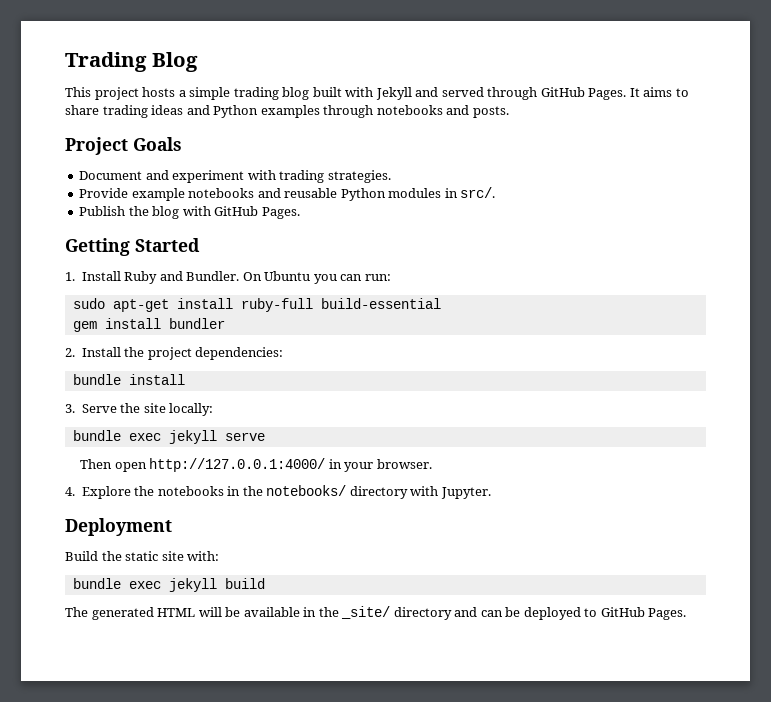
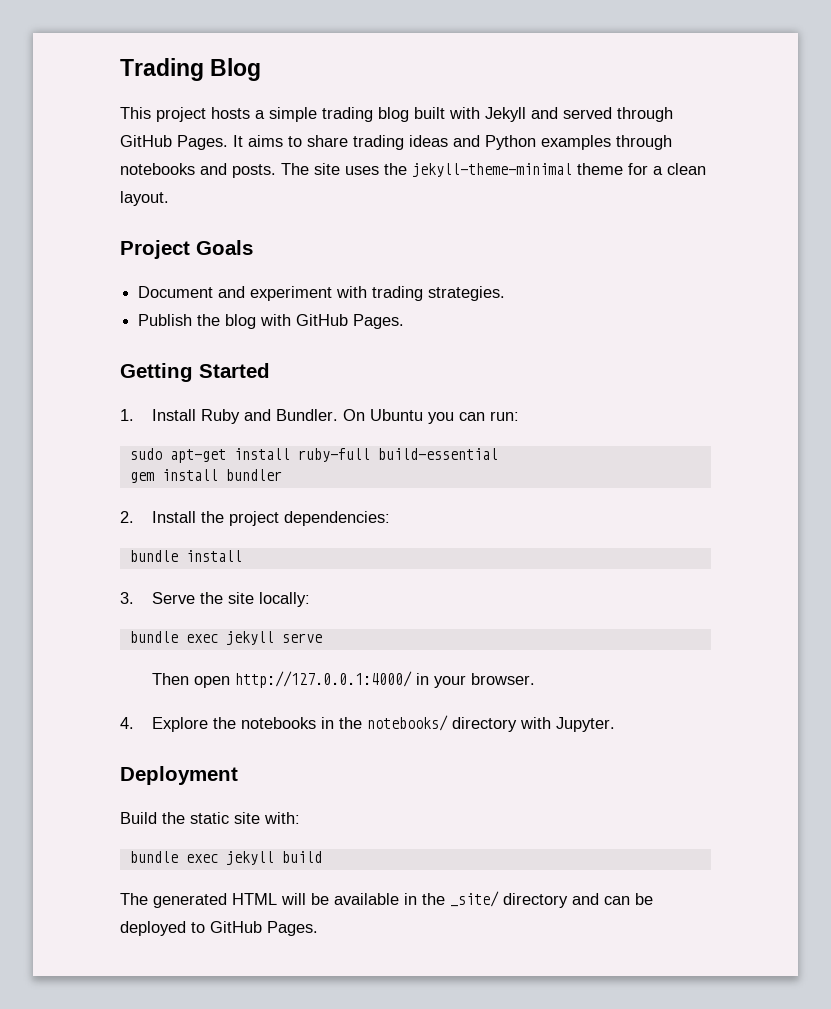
+ The site uses the jekyll-theme-minimal theme for a clean layout.
- Provide example notebooks and reusable Python modules in src/.

